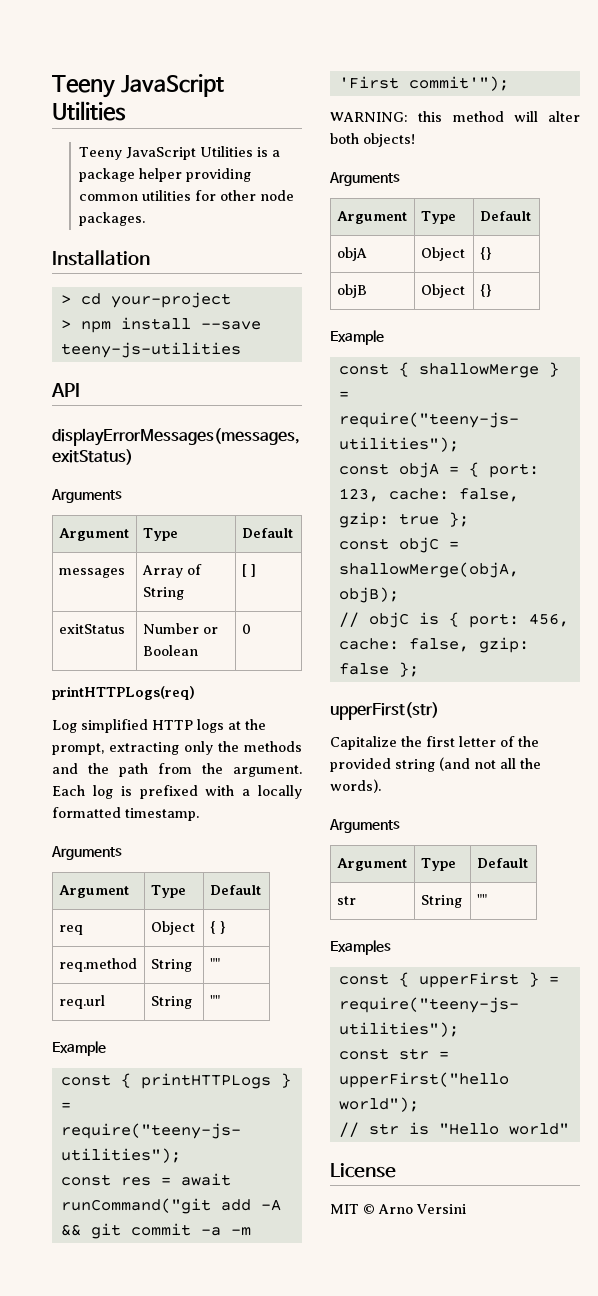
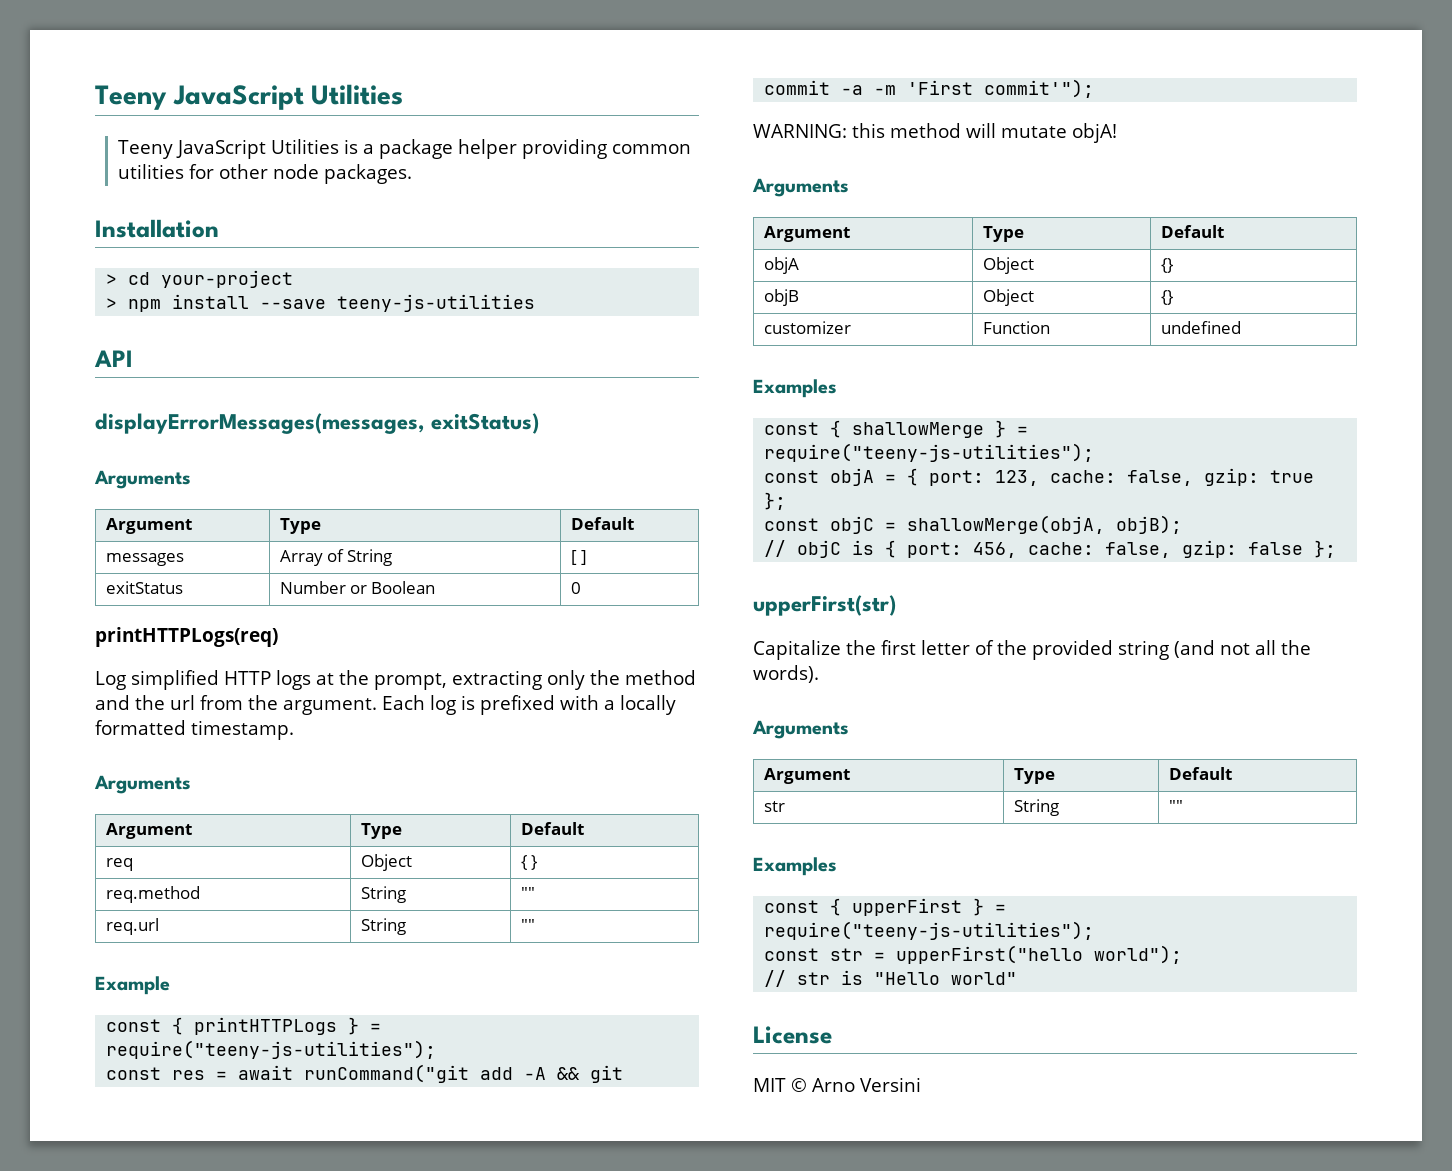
- Log simplified HTTP logs at the prompt, extracting only the methods and the path from the argument.
+ Log simplified HTTP logs at the prompt, extracting only the method and the url from the argument.
- WARNING: this method will alter both objects!
+ WARNING: this method will mutate objA!
  objB | Object | {}
- Example
+ customizer | Function | undefined
+ Examples

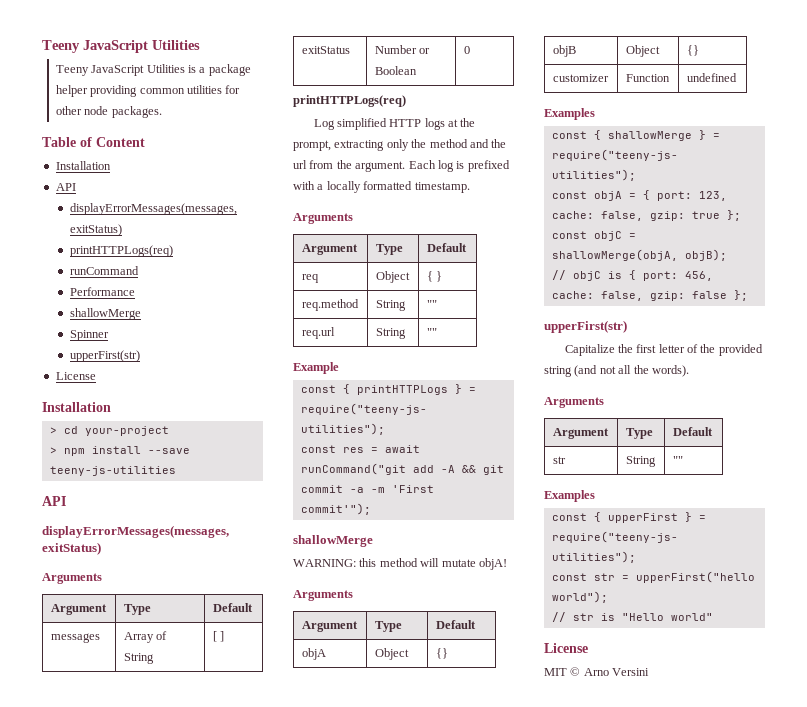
+ Table of Content
+ Installation
+ API
+ displayErrorMessages(messages, exitStatus)
+ printHTTPLogs(req)
+ runCommand
+ Performance
+ shallowMerge
+ Spinner
+ upperFirst(str)
+ License
  const res = await runCommand("git add -A && git commit -a -m 'First commit'");
+ shallowMerge

